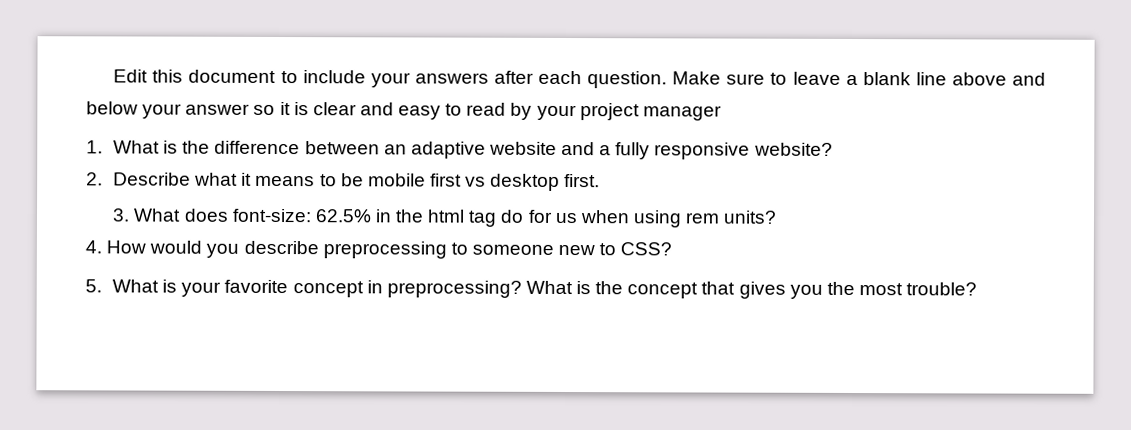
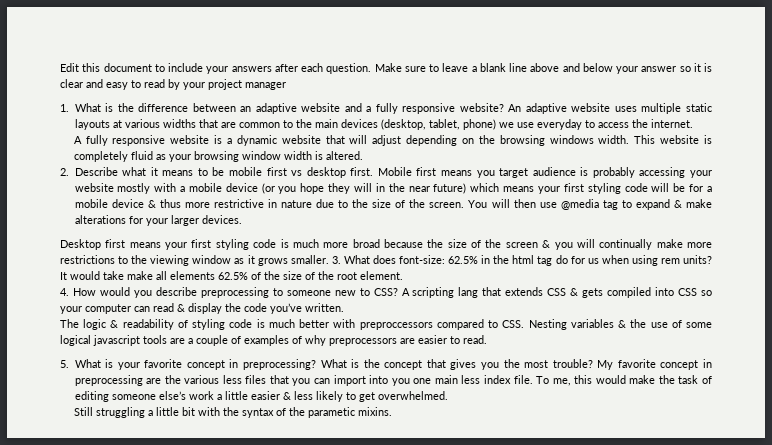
+ An adaptive website uses multiple static layouts at various widths that are common to the main devices (desktop, tablet, phone) we use everyday to access the internet.
+ A fully responsive website is a dynamic website that will adjust depending on the browsing windows width. This website is completely fluid as your browsing window width is altered.
- 2. Describe what it means to be mobile first vs desktop first.
- 3. What does font-size: 62.5% in the html tag do for us when using rem units?
+ 2. Describe what it means to be mobile first vs desktop first. Mobile first means you target audience is probably accessing your website mostly with a mobile device (or you hope they will in the near future) which means your first styling code will be for a mobile device & thus more restrictive in nature due to the size of the screen. You will then use @media tag to expand & make alterations for your larger devices.
+ Desktop first means your first styling code is much more broad because the size of the screen & you will continually make more restrictions to the viewing window as it grows smaller. 3. What does font-size: 62.5% in the html tag do for us when using rem units? It would take make all elements 62.5% of the size of the root element.
+ A scripting lang that extends CSS & gets compiled into CSS so your computer can read & display the code you’ve written.
+ The logic & readability of styling code is much better with preproccessors compared to CSS. Nesting variables & the use of some logical javascript tools are a couple of examples of why preprocessors are easier to read.
+ My favorite concept in preprocessing are the various less files that you can import into you one main less index file. To me, this would make the task of editing someone else’s work a little easier & less likely to get overwhelmed.
+ Still struggling a little bit with the syntax of the parametic mixins.

